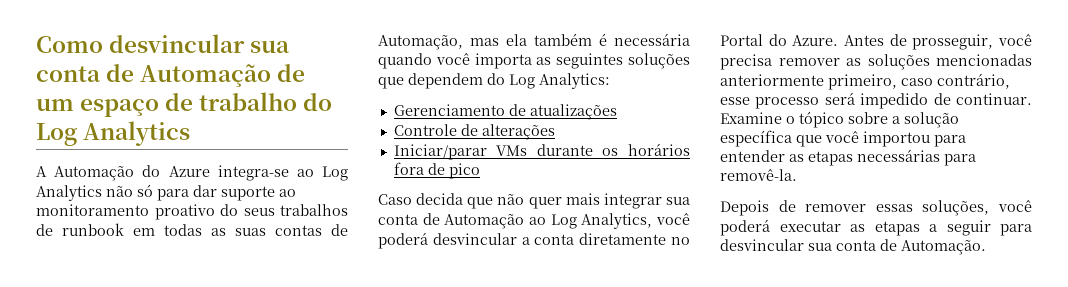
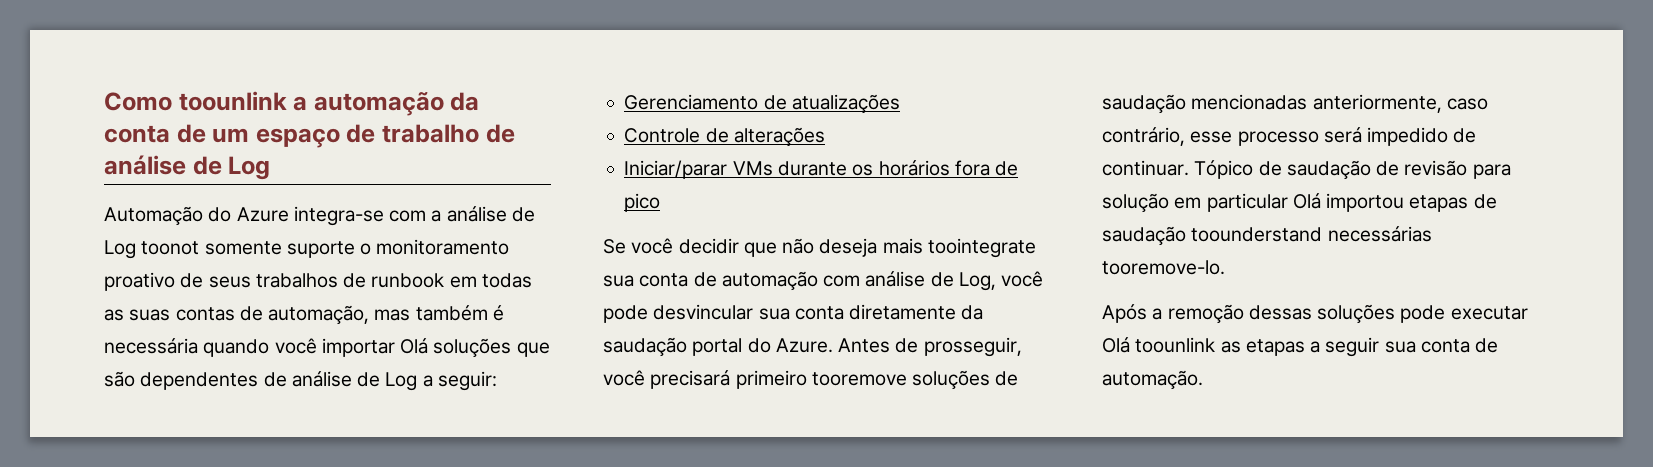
- Como desvincular sua conta de Automação de um espaço de trabalho do Log Analytics
- A Automação do Azure integra-se ao Log Analytics não só para dar suporte ao monitoramento proativo do seus trabalhos de runbook em todas as suas contas de Automação, mas ela também é necessária quando você importa as seguintes soluções que dependem do Log Analytics:
+ Como toounlink a automação da conta de um espaço de trabalho de análise de Log
+ Automação do Azure integra-se com a análise de Log toonot somente suporte o monitoramento proativo de seus trabalhos de runbook em todas as suas contas de automação, mas também é necessária quando você importar Olá soluções que são dependentes de análise de Log a seguir:
- Caso decida que não quer mais integrar sua conta de Automação ao Log Analytics, você poderá desvincular a conta diretamente no Portal do Azure.
+ Se você decidir que não deseja mais toointegrate sua conta de automação com análise de Log, você pode desvincular sua conta diretamente da saudação portal do Azure.
- Antes de prosseguir, você precisa remover as soluções mencionadas anteriormente primeiro, caso contrário, esse processo será impedido de continuar.
+ Antes de prosseguir, você precisará primeiro tooremove soluções de saudação mencionadas anteriormente, caso contrário, esse processo será impedido de continuar.
- Examine o tópico sobre a solução específica que você importou para entender as etapas necessárias para removê-la.
- Depois de remover essas soluções, você poderá executar as etapas a seguir para desvincular sua conta de Automação.
+ Tópico de saudação de revisão para solução em particular Olá importou etapas de saudação toounderstand necessárias tooremove-lo.
+ Após a remoção dessas soluções pode executar Olá toounlink as etapas a seguir sua conta de automação.

